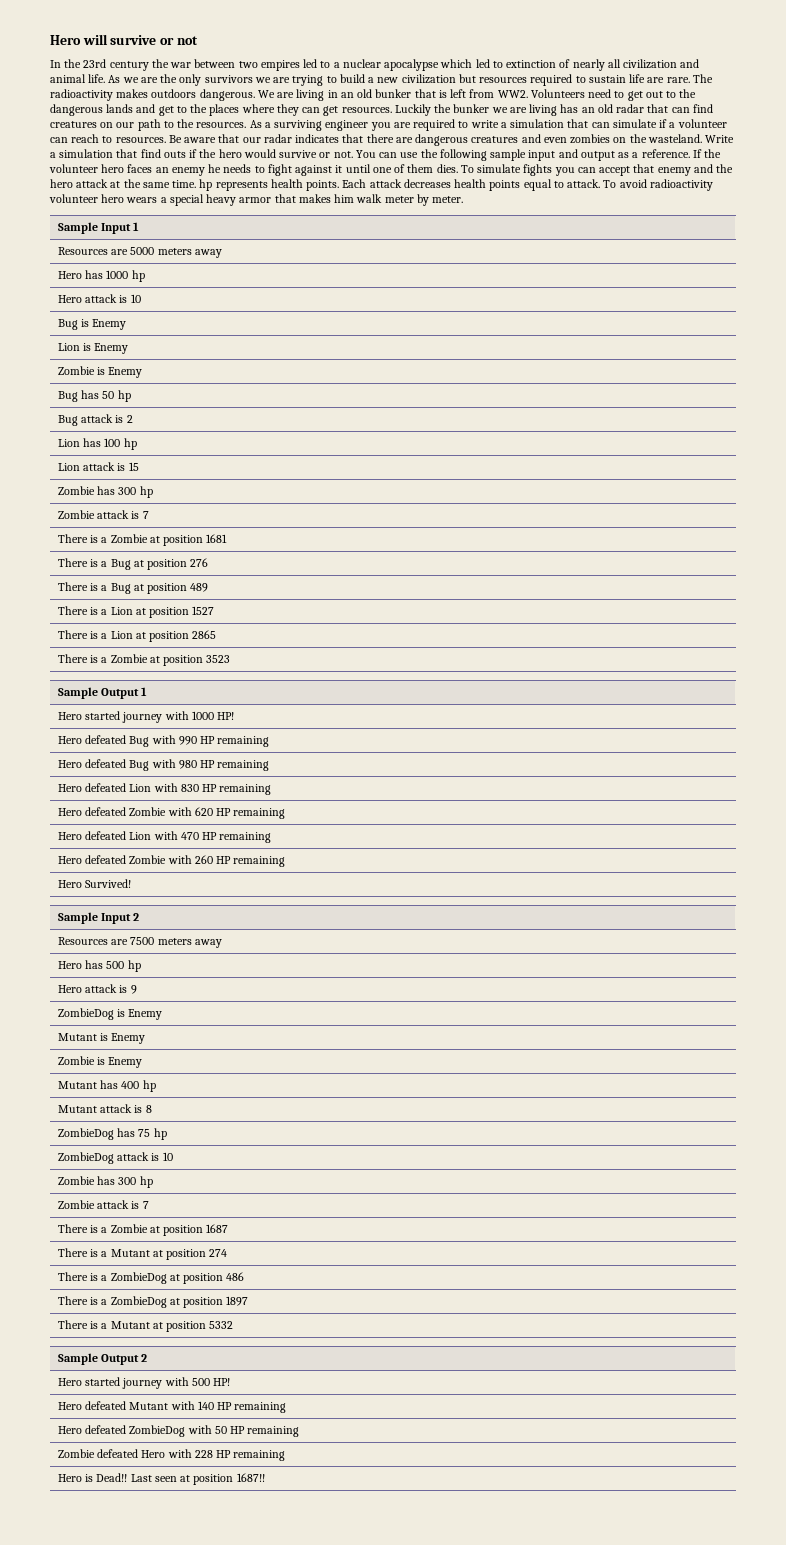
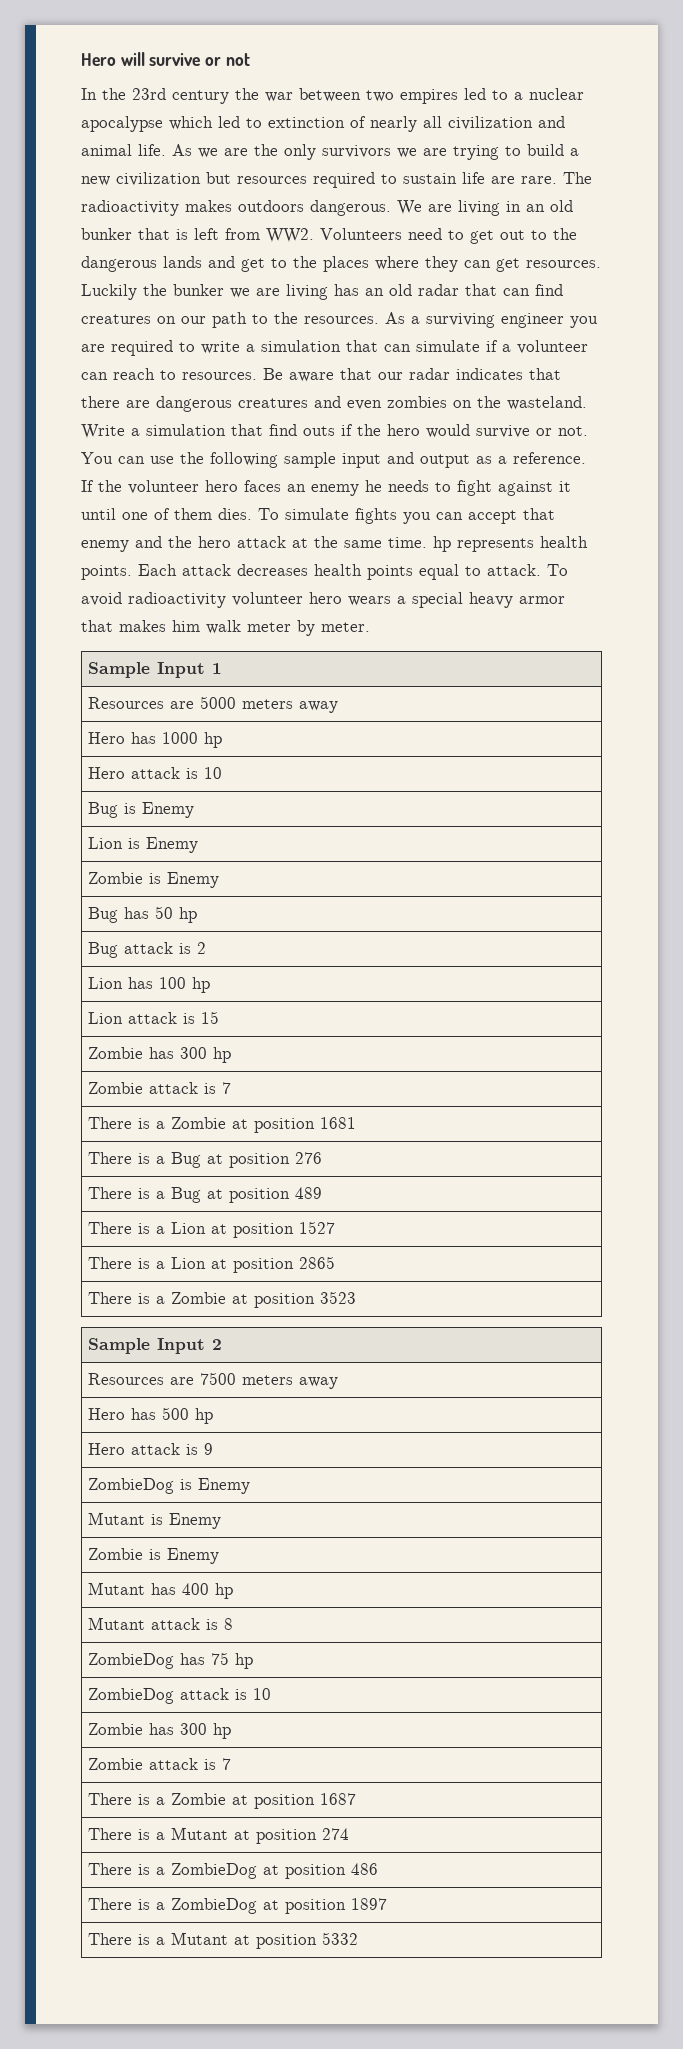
- Sample Output 1
- Hero started journey with 1000 HP!
- Hero defeated Bug with 990 HP remaining
- Hero defeated Bug with 980 HP remaining
- Hero defeated Lion with 830 HP remaining
- Hero defeated Zombie with 620 HP remaining
- Hero defeated Lion with 470 HP remaining
- Hero defeated Zombie with 260 HP remaining
- Hero Survived!
- Sample Output 2
- Hero started journey with 500 HP!
- Hero defeated Mutant with 140 HP remaining
- Hero defeated ZombieDog with 50 HP remaining
- Zombie defeated Hero with 228 HP remaining
- Hero is Dead!! Last seen at position 1687!!

